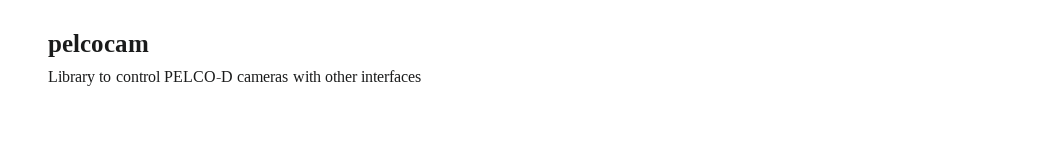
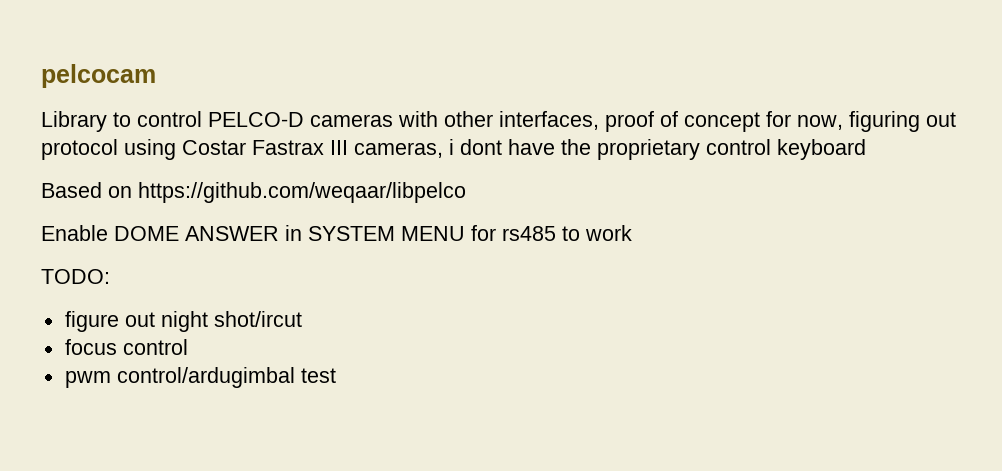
- Library to control PELCO-D cameras with other interfaces
+ Library to control PELCO-D cameras with other interfaces, proof of concept for now, figuring out protocol using Costar Fastrax III cameras, i dont have the proprietary control keyboard
+ Based on https://github.com/weqaar/libpelco
+ Enable DOME ANSWER in SYSTEM MENU for rs485 to work
+ TODO:
+ figure out night shot/ircut
+ focus control
+ pwm control/ardugimbal test

